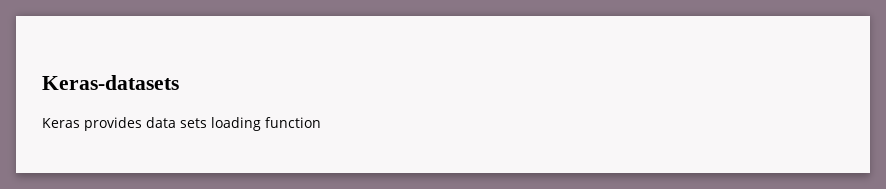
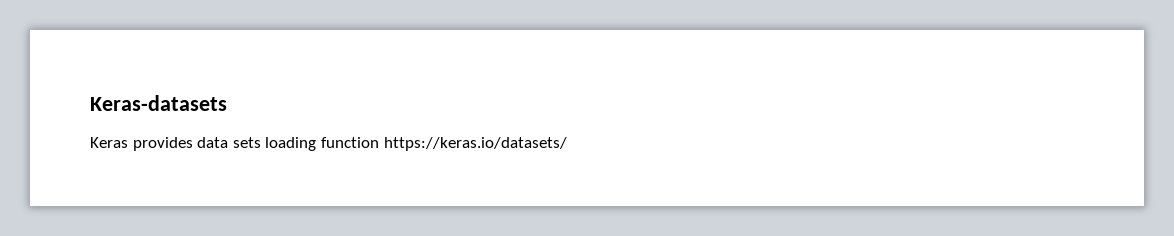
- Keras provides data sets loading function
+ Keras provides data sets loading function https://keras.io/datasets/

